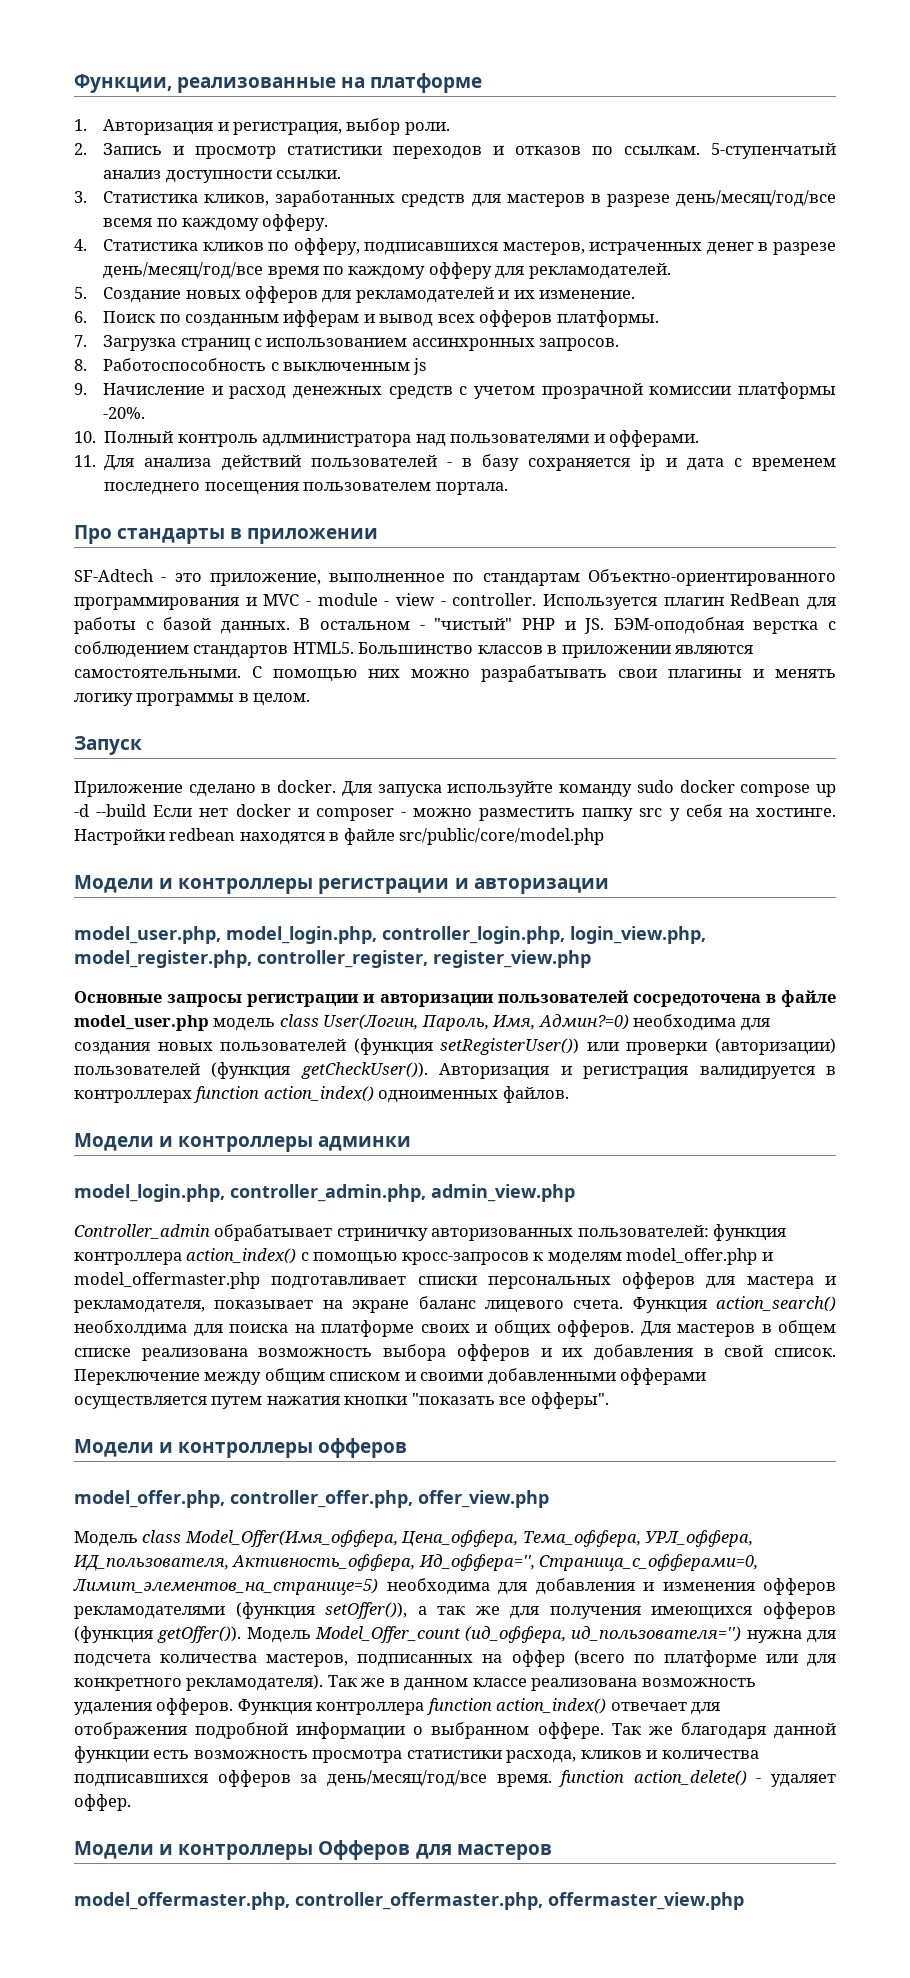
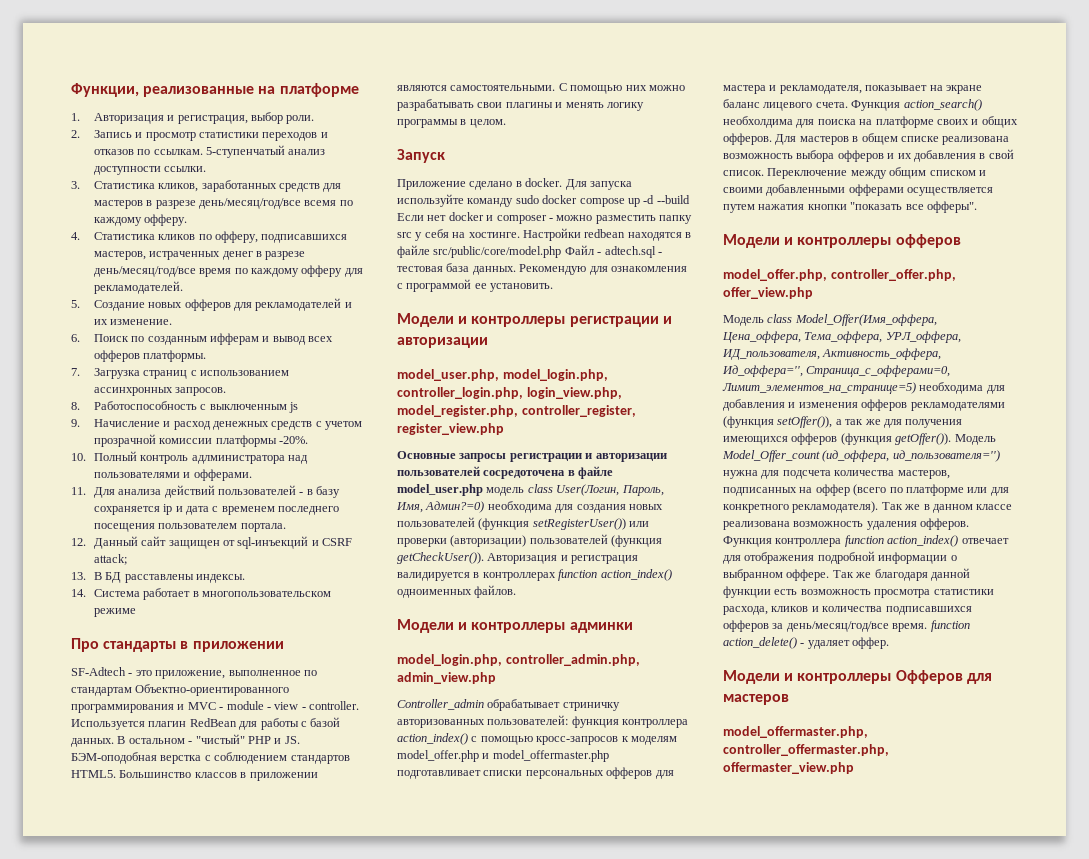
+ 12. Данный сайт защищен от sql-инъекций и CSRF attack;
+ 13. В БД расставлены индексы.
+ 14. Система работает в многопользовательском режиме
- Настройки redbean находятся в файле src/public/core/model.php
+ Настройки redbean находятся в файле src/public/core/model.php Файл - adtech.sql - тестовая база данных. Рекомендую для ознакомления с программой ее установить.

